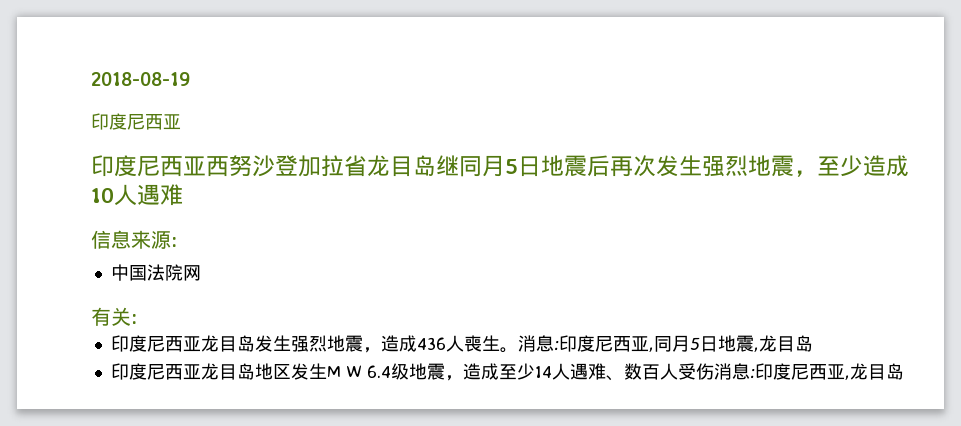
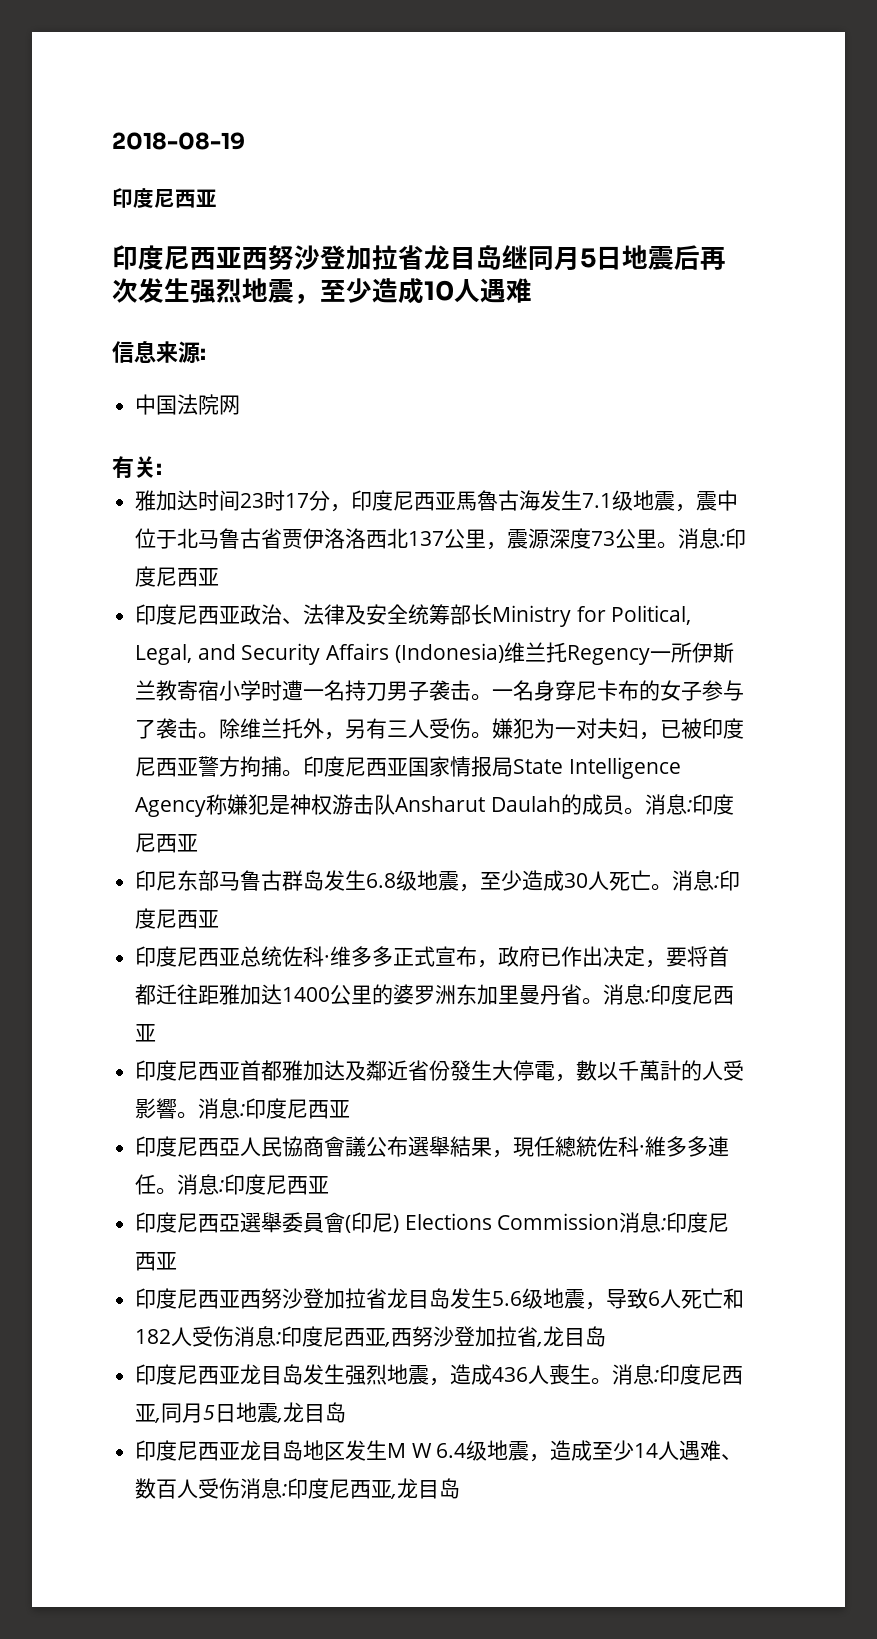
+ 雅加达时间23时17分，印度尼西亚馬魯古海发生7.1级地震，震中位于北马鲁古省贾伊洛洛西北137公里，震源深度73公里。消息:印度尼西亚
+ 印度尼西亚政治、法律及安全统筹部长Ministry for Political, Legal, and Security Affairs (Indonesia)维兰托Regency一所伊斯兰教寄宿小学时遭一名持刀男子袭击。一名身穿尼卡布的女子参与了袭击。除维兰托外，另有三人受伤。嫌犯为一对夫妇，已被印度尼西亚警方拘捕。印度尼西亚国家情报局State Intelligence Agency称嫌犯是神权游击队Ansharut Daulah的成员。消息:印度尼西亚
+ 印尼东部马鲁古群岛发生6.8级地震，至少造成30人死亡。消息:印度尼西亚
+ 印度尼西亚总统佐科·维多多正式宣布，政府已作出决定，要将首都迁往距雅加达1400公里的婆罗洲东加里曼丹省。消息:印度尼西亚
+ 印度尼西亚首都雅加达及鄰近省份發生大停電，數以千萬計的人受影響。消息:印度尼西亚
+ 印度尼西亞人民協商會議公布選舉結果，現任總統佐科·維多多連任。消息:印度尼西亚
+ 印度尼西亞選舉委員會(印尼) Elections Commission消息:印度尼西亚
+ 印度尼西亚西努沙登加拉省龙目岛发生5.6级地震，导致6人死亡和182人受伤消息:印度尼西亚,西努沙登加拉省,龙目岛

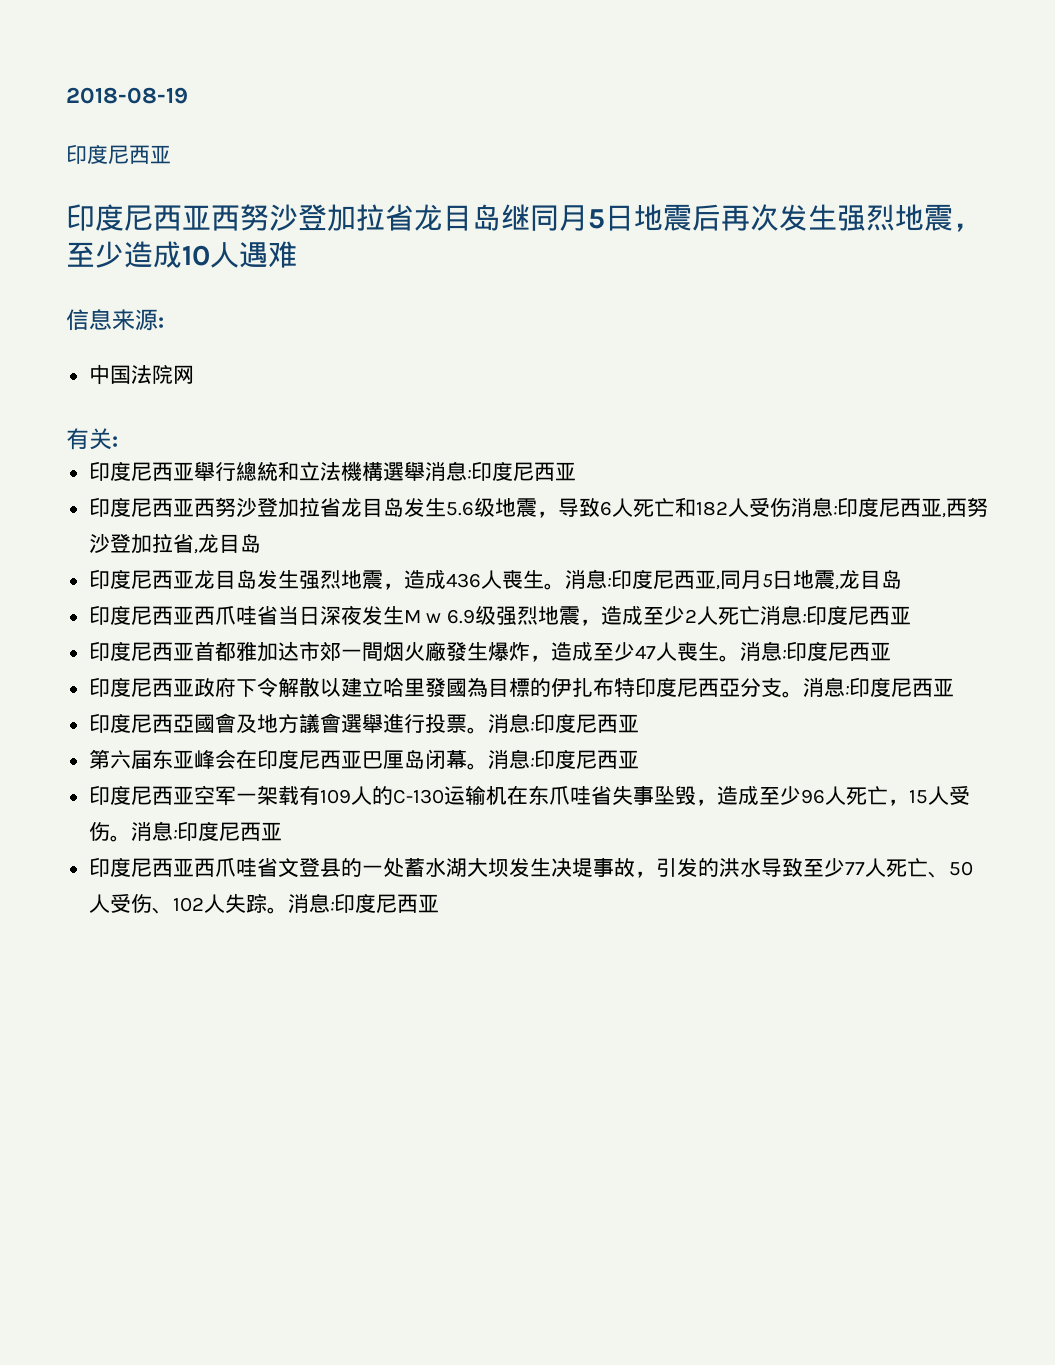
- 雅加达时间23时17分，印度尼西亚馬魯古海发生7.1级地震，震中位于北马鲁古省贾伊洛洛西北137公里，震源深度73公里。消息:印度尼西亚
- 印度尼西亚政治、法律及安全统筹部长Ministry for Political, Legal, and Security Affairs (Indonesia)维兰托Regency一所伊斯兰教寄宿小学时遭一名持刀男子袭击。一名身穿尼卡布的女子参与了袭击。除维兰托外，另有三人受伤。嫌犯为一对夫妇，已被印度尼西亚警方拘捕。印度尼西亚国家情报局State Intelligence Agency称嫌犯是神权游击队Ansharut Daulah的成员。消息:印度尼西亚
- 印尼东部马鲁古群岛发生6.8级地震，至少造成30人死亡。消息:印度尼西亚
- 印度尼西亚总统佐科·维多多正式宣布，政府已作出决定，要将首都迁往距雅加达1400公里的婆罗洲东加里曼丹省。消息:印度尼西亚
- 印度尼西亚首都雅加达及鄰近省份發生大停電，數以千萬計的人受影響。消息:印度尼西亚
- 印度尼西亞人民協商會議公布選舉結果，現任總統佐科·維多多連任。消息:印度尼西亚
- 印度尼西亞選舉委員會(印尼) Elections Commission消息:印度尼西亚
+ 印度尼西亚舉行總統和立法機構選舉消息:印度尼西亚
- 印度尼西亚龙目岛地区发生M W 6.4级地震，造成至少14人遇难、数百人受伤消息:印度尼西亚,龙目岛
+ 印度尼西亚西爪哇省当日深夜发生M w 6.9级强烈地震，造成至少2人死亡消息:印度尼西亚
+ 印度尼西亚首都雅加达市郊一間烟火廠發生爆炸，造成至少47人喪生。消息:印度尼西亚
+ 印度尼西亚政府下令解散以建立哈里發國為目標的伊扎布特印度尼西亞分支。消息:印度尼西亚
+ 印度尼西亞國會及地方議會選舉進行投票。消息:印度尼西亚
+ 第六届东亚峰会在印度尼西亚巴厘岛闭幕。消息:印度尼西亚
+ 印度尼西亚空军一架载有109人的C-130运输机在东爪哇省失事坠毁，造成至少96人死亡，15人受伤。消息:印度尼西亚
+ 印度尼西亚西爪哇省文登县的一处蓄水湖大坝发生决堤事故，引发的洪水导致至少77人死亡、50人受伤、102人失踪。消息:印度尼西亚

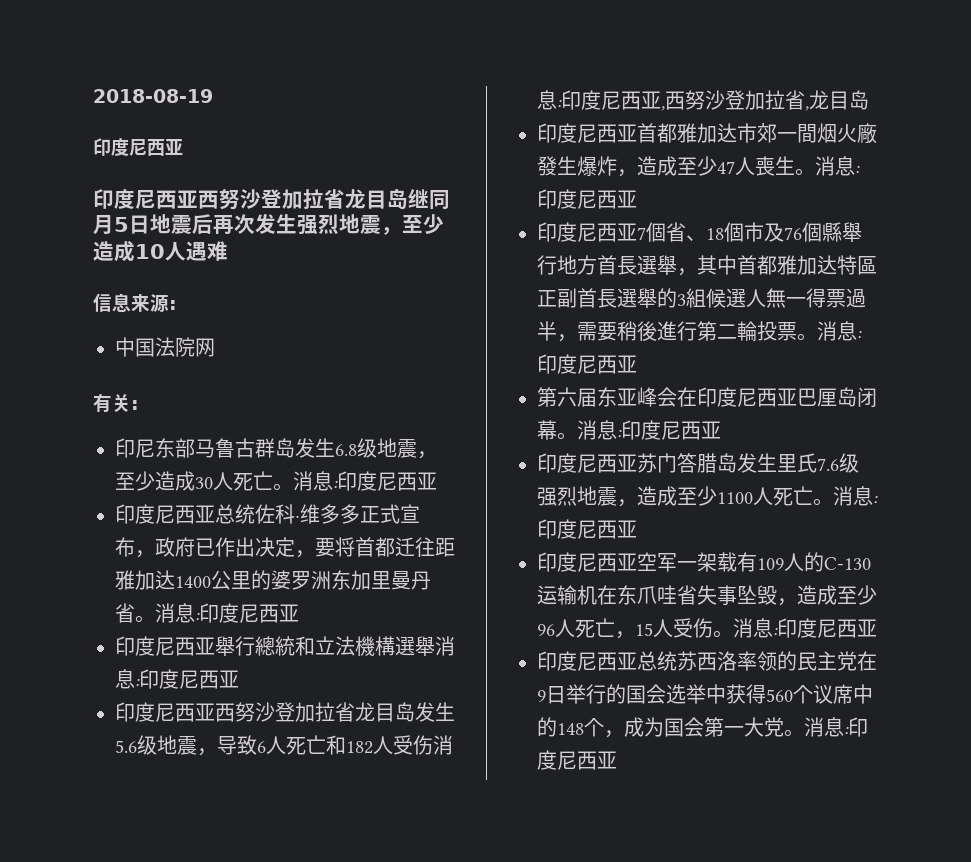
+ 印尼东部马鲁古群岛发生6.8级地震，至少造成30人死亡。消息:印度尼西亚
+ 印度尼西亚总统佐科·维多多正式宣布，政府已作出决定，要将首都迁往距雅加达1400公里的婆罗洲东加里曼丹省。消息:印度尼西亚
- 印度尼西亚龙目岛发生强烈地震，造成436人喪生。消息:印度尼西亚,同月5日地震,龙目岛
- 印度尼西亚西爪哇省当日深夜发生M w 6.9级强烈地震，造成至少2人死亡消息:印度尼西亚
- 印度尼西亚政府下令解散以建立哈里發國為目標的伊扎布特印度尼西亞分支。消息:印度尼西亚
- 印度尼西亞國會及地方議會選舉進行投票。
+ 印度尼西亚7個省、18個市及76個縣舉行地方首長選舉，其中首都雅加达特區正副首長選舉的3組候選人無一得票過半，需要稍後進行第二輪投票。
+ 印度尼西亚苏门答腊岛发生里氏7.6级强烈地震，造成至少1100人死亡。消息:印度尼西亚
- 印度尼西亚西爪哇省文登县的一处蓄水湖大坝发生决堤事故，引发的洪水导致至少77人死亡、50人受伤、102人失踪。
+ 印度尼西亚总统苏西洛率领的民主党在9日举行的国会选举中获得560个议席中的148个，成为国会第一大党。

